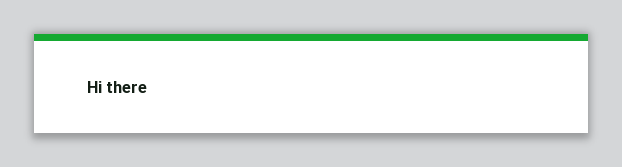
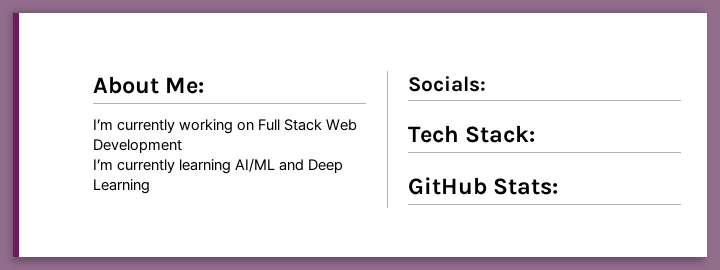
- Hi there
+ About Me:
+ I’m currently working on Full Stack Web Development
+ I’m currently learning AI/ML and Deep Learning
+ Socials:
+ Tech Stack:
+ GitHub Stats:

